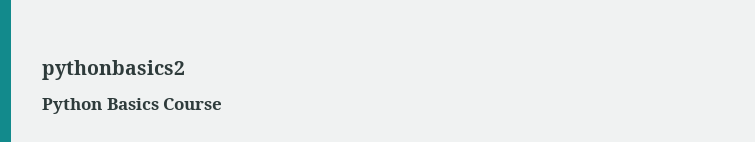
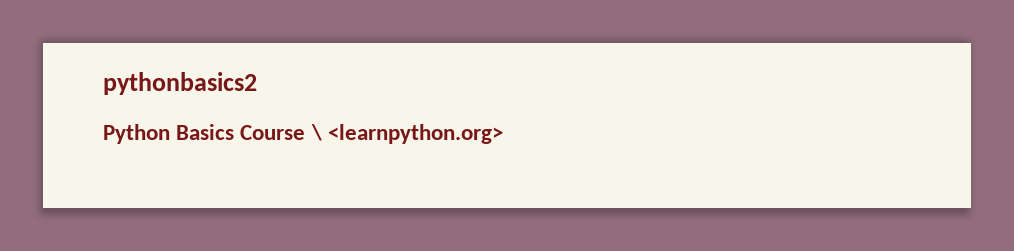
- Python Basics Course
+ Python Basics Course \ <learnpython.org>

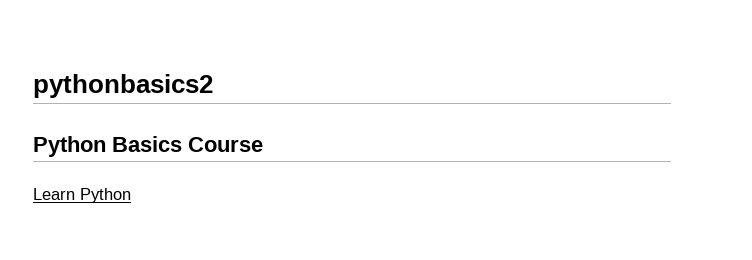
- Python Basics Course \ <learnpython.org>
+ Python Basics Course
+ Learn Python

